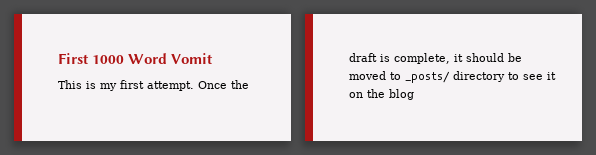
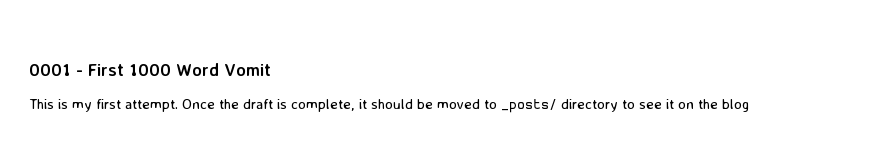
- First 1000 Word Vomit
+ 0001 - First 1000 Word Vomit

